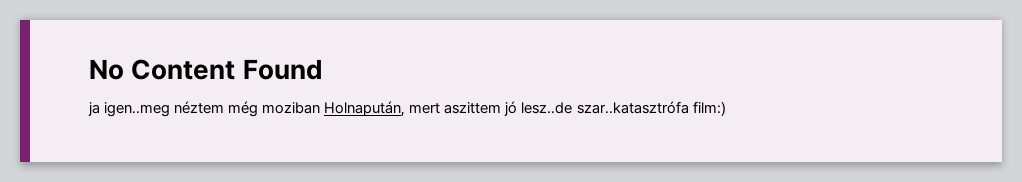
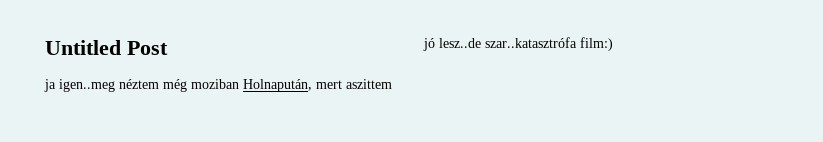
- No Content Found
+ Untitled Post

